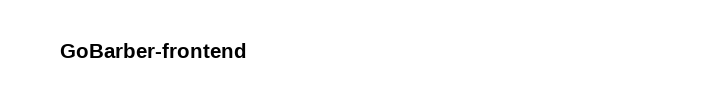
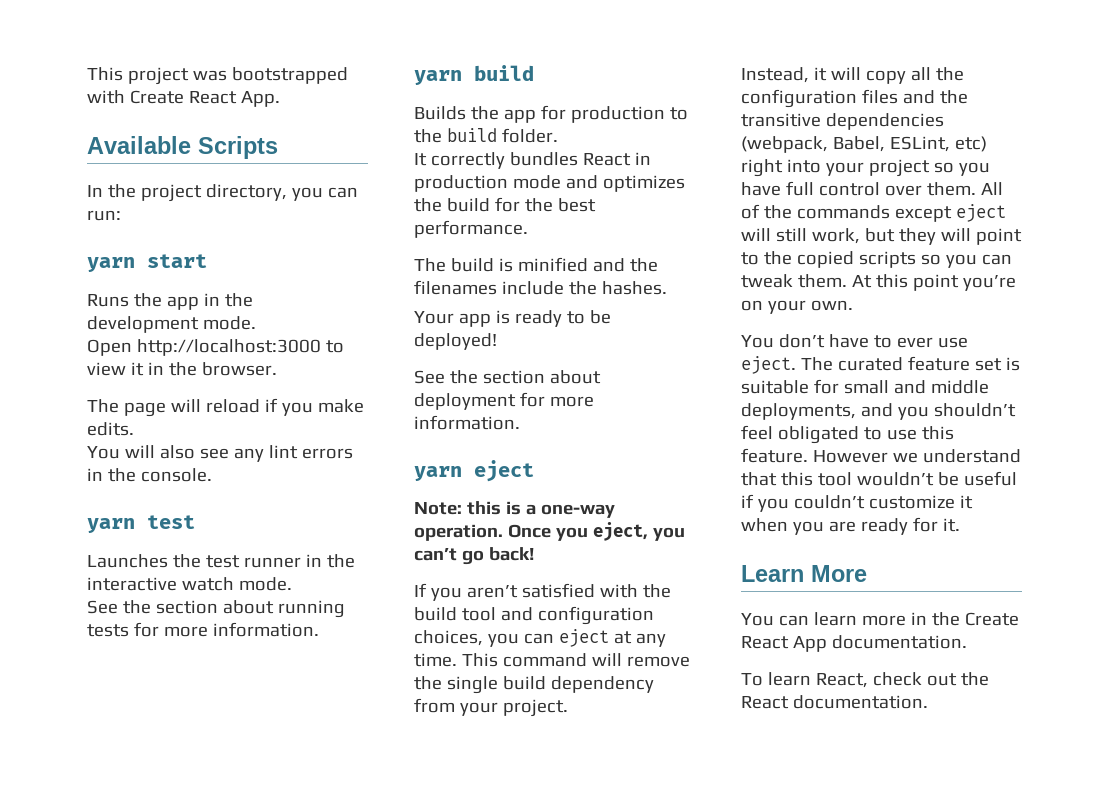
- GoBarber-frontend
+ This project was bootstrapped with Create React App.
+ Available Scripts
+ In the project directory, you can run:
+ yarn start
+ Runs the app in the development mode.
+ Open http://localhost:3000 to view it in the browser.
+ The page will reload if you make edits.
+ You will also see any lint errors in the console.
+ yarn test
+ Launches the test runner in the interactive watch mode.
+ See the section about running tests for more information.
+ yarn build
+ Builds the app for production to the build folder.
+ It correctly bundles React in production mode and optimizes the build for the best performance.
+ The build is minified and the filenames include the hashes.
+ Your app is ready to be deployed!
+ See the section about deployment for more information.
+ yarn eject
+ Note: this is a one-way operation. Once you eject, you can’t go back!
+ If you aren’t satisfied with the build tool and configuration choices, you can eject at any time. This command will remove the single build dependency from your project.
+ Instead, it will copy all the configuration files and the transitive dependencies (webpack, Babel, ESLint, etc) right into your project so you have full control over them. All of the commands except eject will still work, but they will point to the copied scripts so you can tweak them. At this point you’re on your own.
+ You don’t have to ever use eject. The curated feature set is suitable for small and middle deployments, and you shouldn’t feel obligated to use this feature. However we understand that this tool wouldn’t be useful if you couldn’t customize it when you are ready for it.
+ Learn More
+ You can learn more in the Create React App documentation.
+ To learn React, check out the React documentation.

